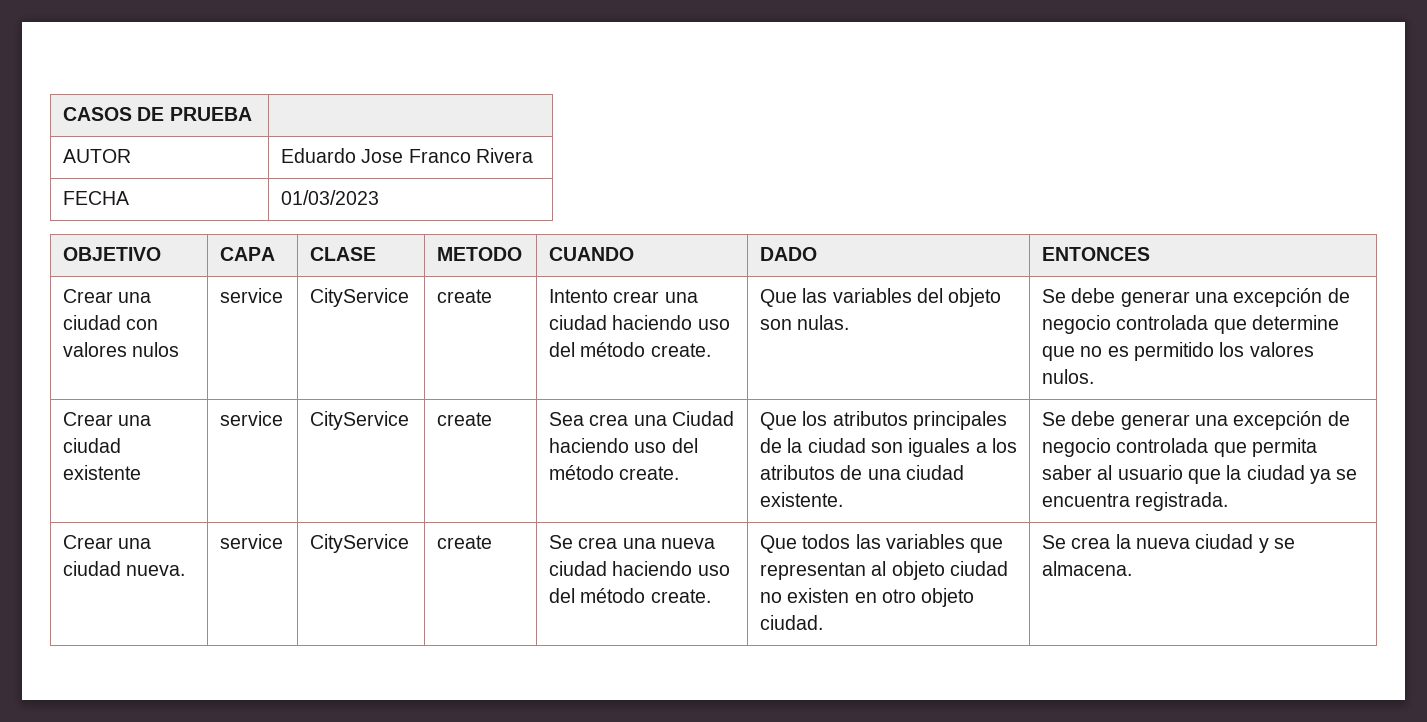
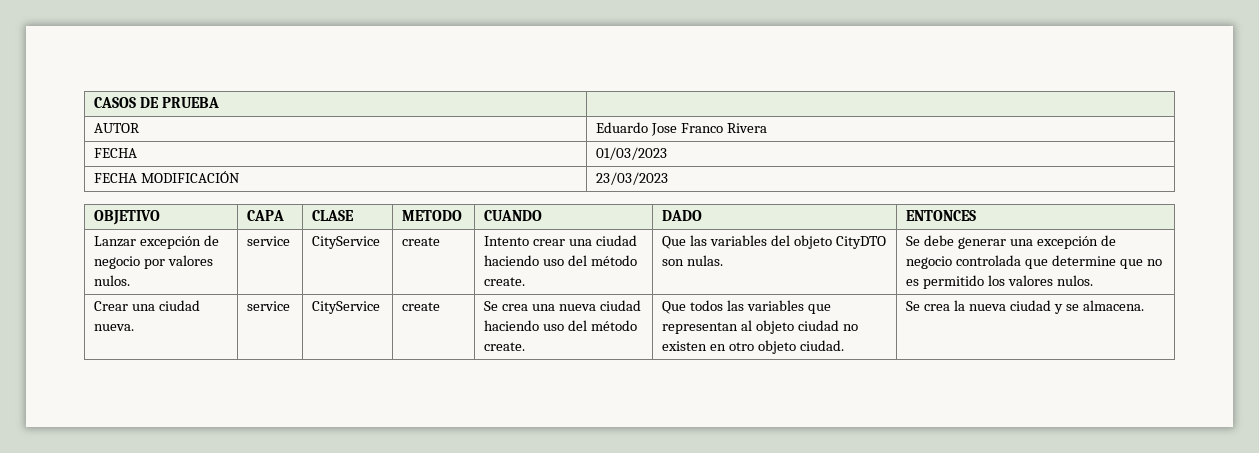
+ FECHA MODIFICACIÓN | 23/03/2023
- Crear una ciudad con valores nulos
+ Lanzar excepción de negocio por valores nulos.
- Que las variables del objeto son nulas.
+ Que las variables del objeto CityDTO son nulas.
- Crear una ciudad existente | service | CityService | create | Sea crea una Ciudad haciendo uso del método create. | Que los atributos principales de la ciudad son iguales a los atributos de una ciudad existente. | Se debe generar una excepción de negocio controlada que permita saber al usuario que la ciudad ya se encuentra registrada.

